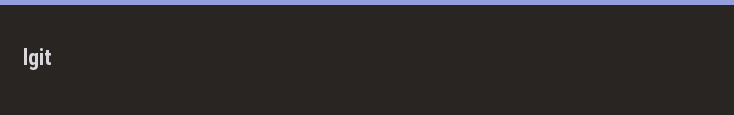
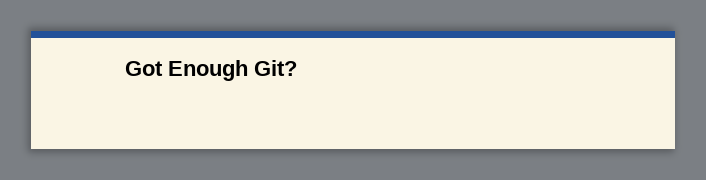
- lgit
+ Got Enough Git?

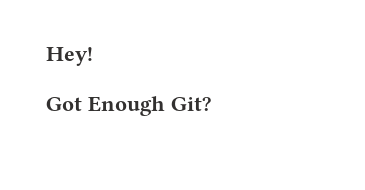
+ Hey!

